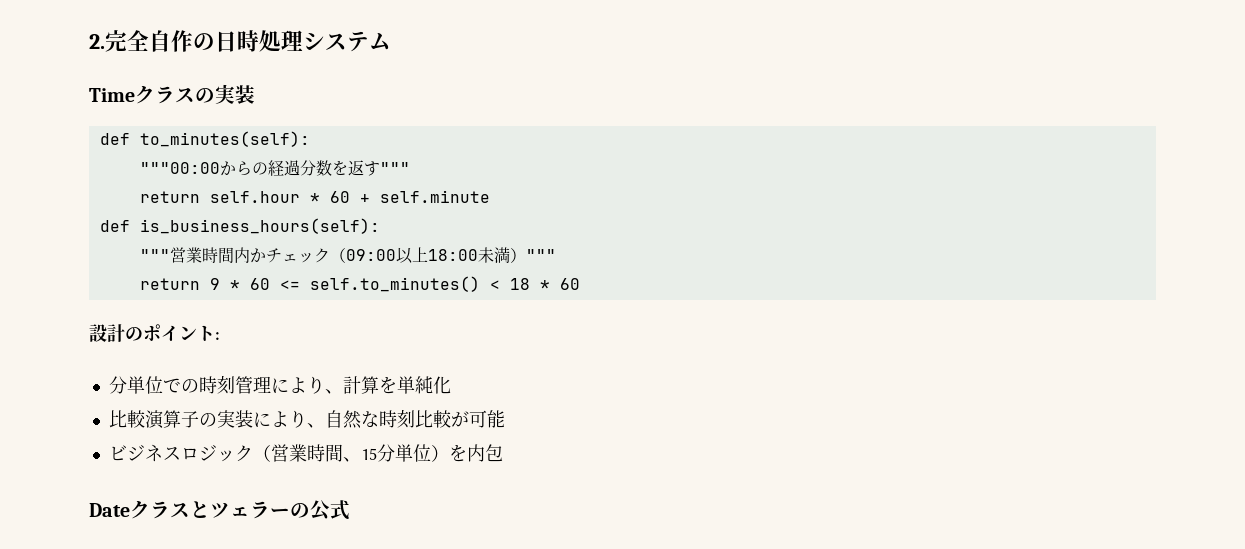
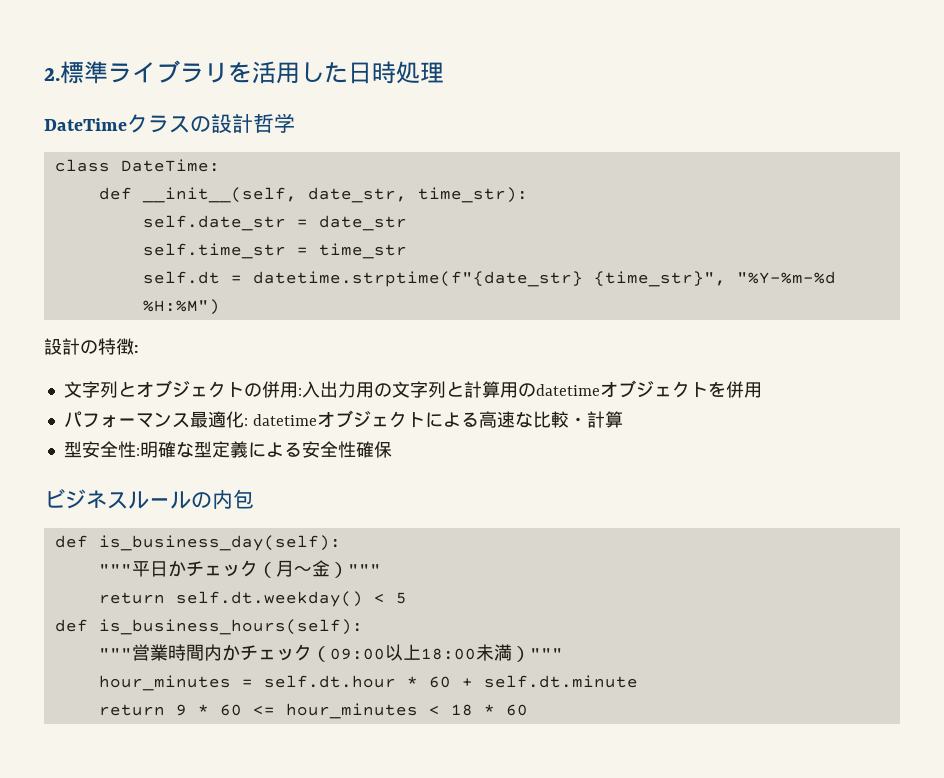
- 2.完全自作の日時処理システム
- Timeクラスの実装
- def to_minutes(self):
- """00:00からの経過分数を返す"""
- return self.hour * 60 + self.minute
+ 2.標準ライブラリを活用した日時処理
+ DateTimeクラスの設計哲学
+ class DateTime:
+ def __init__(self, date_str, time_str):
+ self.date_str = date_str
+ self.time_str = time_str
+ self.dt = datetime.strptime(f"{date_str} {time_str}", "%Y-%m-%d %H:%M")
+ 設計の特徴:
+ 文字列とオブジェクトの併用:入出力用の文字列と計算用のdatetimeオブジェクトを併用
+ パフォーマンス最適化: datetimeオブジェクトによる高速な比較・計算
+ 型安全性:明確な型定義による安全性確保
+ ビジネスルールの内包
+ def is_business_day(self):
+ """平日かチェック（月〜金）"""
+ return self.dt.weekday() < 5
+ hour_minutes = self.dt.hour * 60 + self.dt.minute
- return 9 * 60 <= self.to_minutes() < 18 * 60
+ return 9 * 60 <= hour_minutes < 18 * 60
- 設計のポイント:
- 分単位での時刻管理により、計算を単純化
- 比較演算子の実装により、自然な時刻比較が可能
- ビジネスロジック（営業時間、15分単位）を内包
- Dateクラスとツェラーの公式

